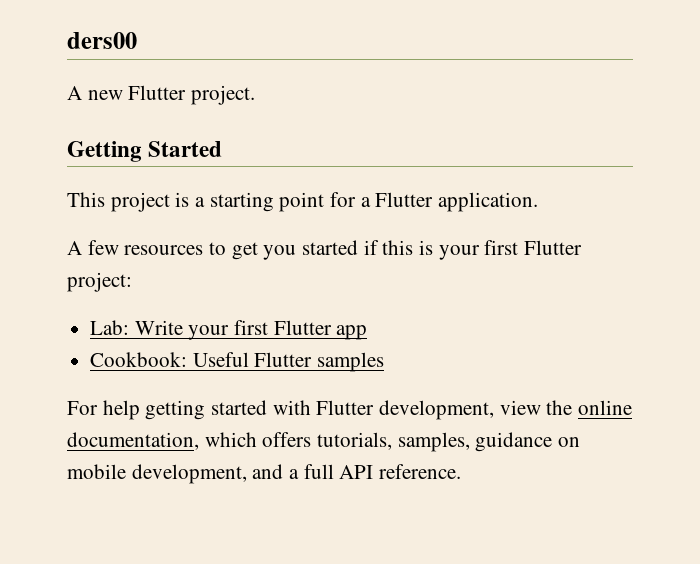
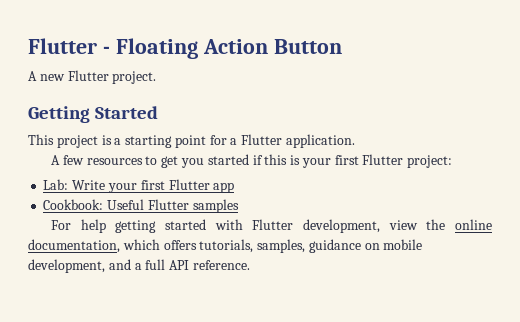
- ders00
+ Flutter - Floating Action Button

